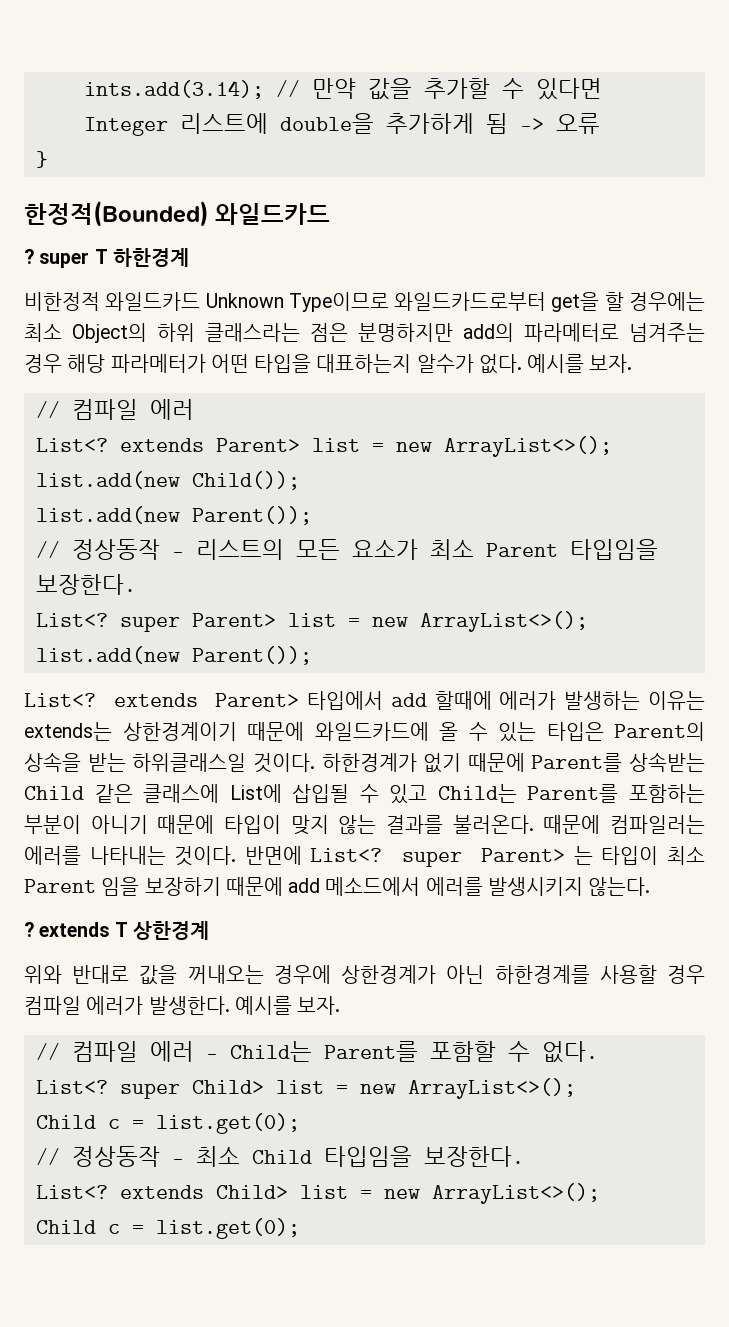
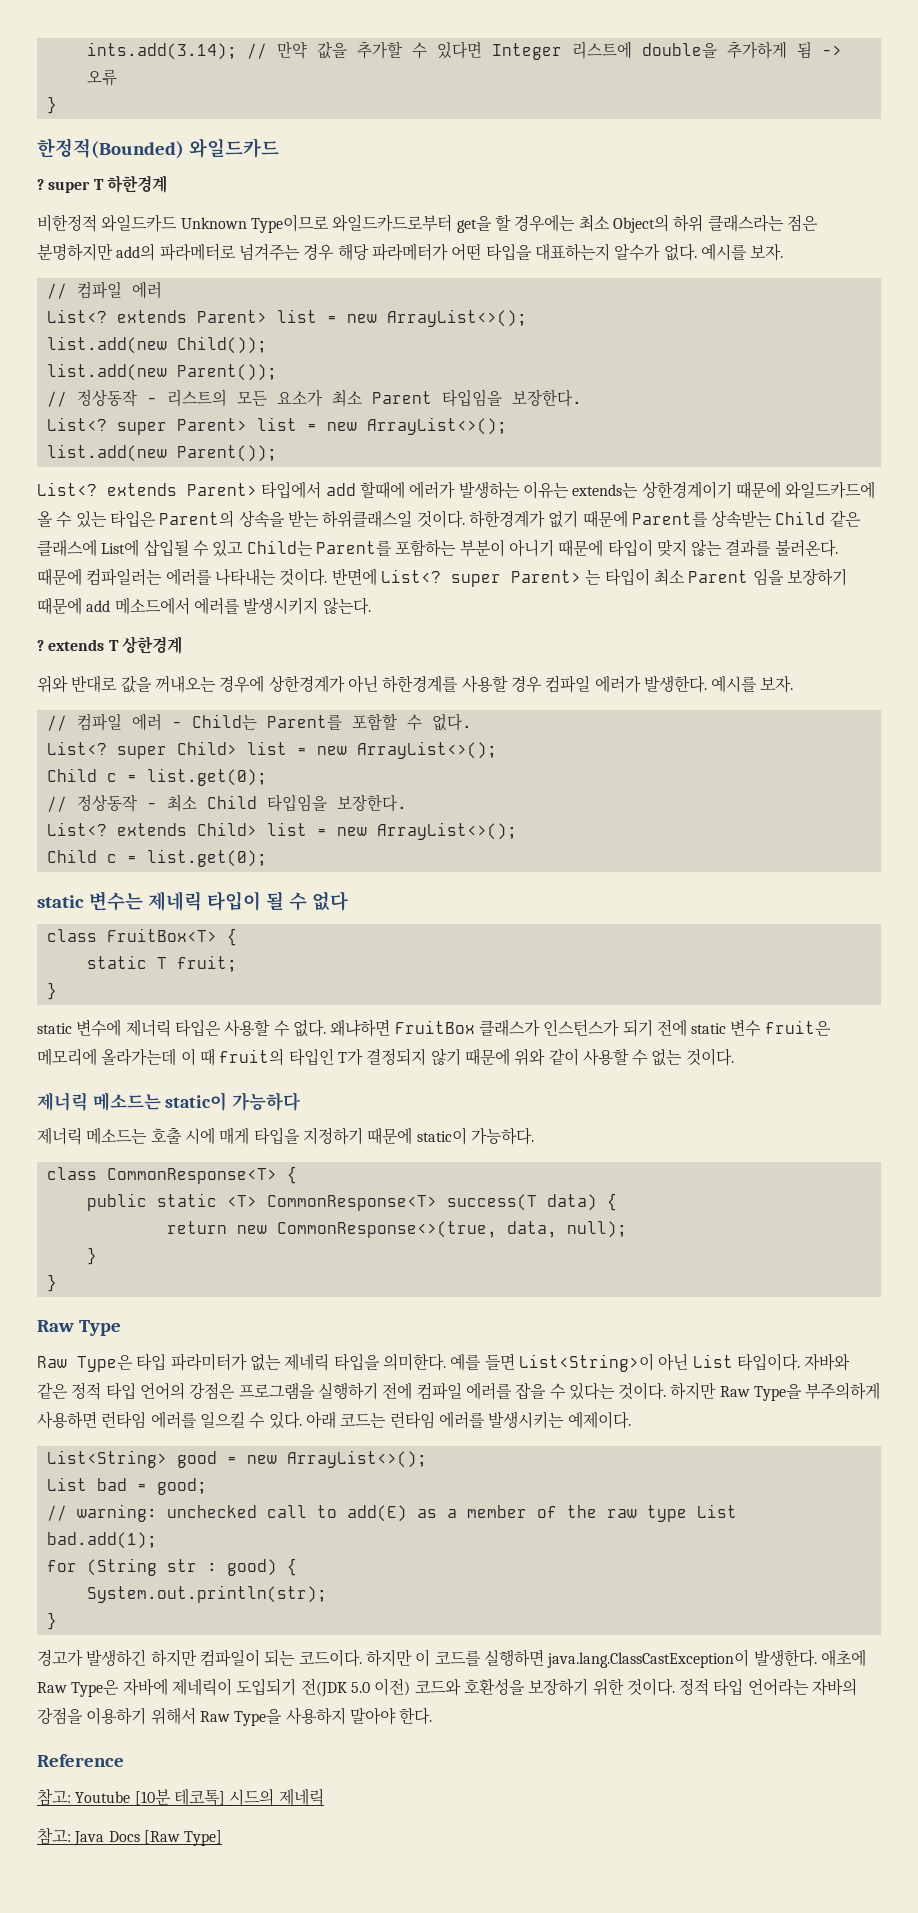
+ static 변수는 제네릭 타입이 될 수 없다
+ class FruitBox<T> {
+ static T fruit;
+ }
+ static 변수에 제너릭 타입은 사용할 수 없다. 왜냐하면 FruitBox 클래스가 인스턴스가 되기 전에 static 변수 fruit은 메모리에 올라가는데 이 때 fruit의 타입인 T가 결정되지 않기 때문에 위와 같이 사용할 수 없는 것이다.
+ 제너릭 메소드는 static이 가능하다
+ 제너릭 메소드는 호출 시에 매게 타입을 지정하기 때문에 static이 가능하다.
+ class CommonResponse<T> {
+ public static <T> CommonResponse<T> success(T data) {
+ return new CommonResponse<>(true, data, null);
+ }
+ }
+ Raw Type
+ Raw Type은 타입 파라미터가 없는 제네릭 타입을 의미한다. 예를 들면 List<String>이 아닌 List 타입이다. 자바와 같은 정적 타입 언어의 강점은 프로그램을 실행하기 전에 컴파일 에러를 잡을 수 있다는 것이다. 하지만 Raw Type을 부주의하게 사용하면 런타임 에러를 일으킬 수 있다. 아래 코드는 런타임 에러를 발생시키는 예제이다.
+ List<String> good = new ArrayList<>();
+ List bad = good;
+ // warning: unchecked call to add(E) as a member of the raw type List
+ bad.add(1);
+ for (String str : good) {
+ System.out.println(str);
+ }
+ 경고가 발생하긴 하지만 컴파일이 되는 코드이다. 하지만 이 코드를 실행하면 java.lang.ClassCastException이 발생한다. 애초에 Raw Type은 자바에 제네릭이 도입되기 전(JDK 5.0 이전) 코드와 호환성을 보장하기 위한 것이다. 정적 타입 언어라는 자바의 강점을 이용하기 위해서 Raw Type을 사용하지 말아야 한다.
+ Reference
+ 참고: Youtube [10분 테코톡] 시드의 제네릭
+ 참고: Java Docs [Raw Type]

